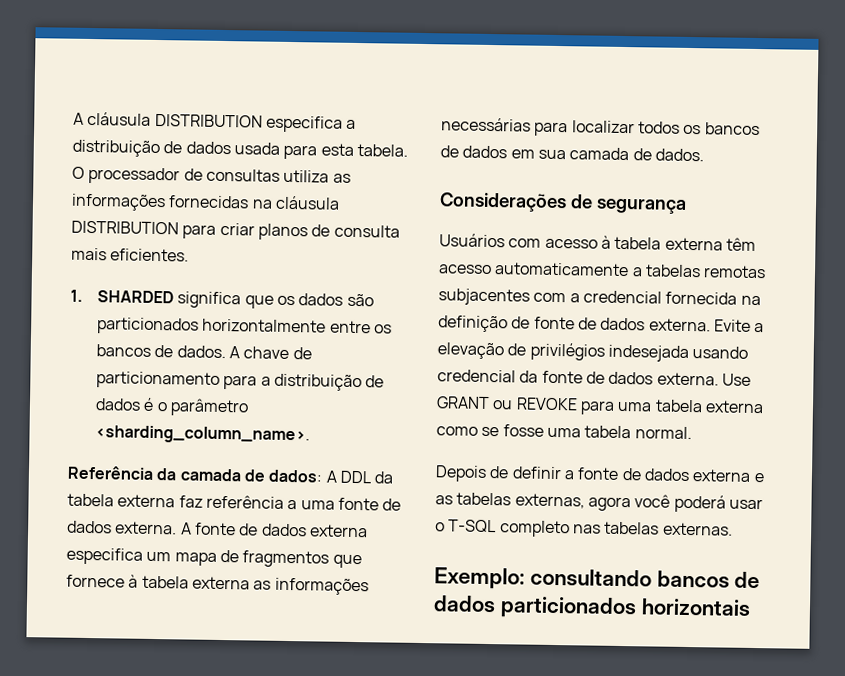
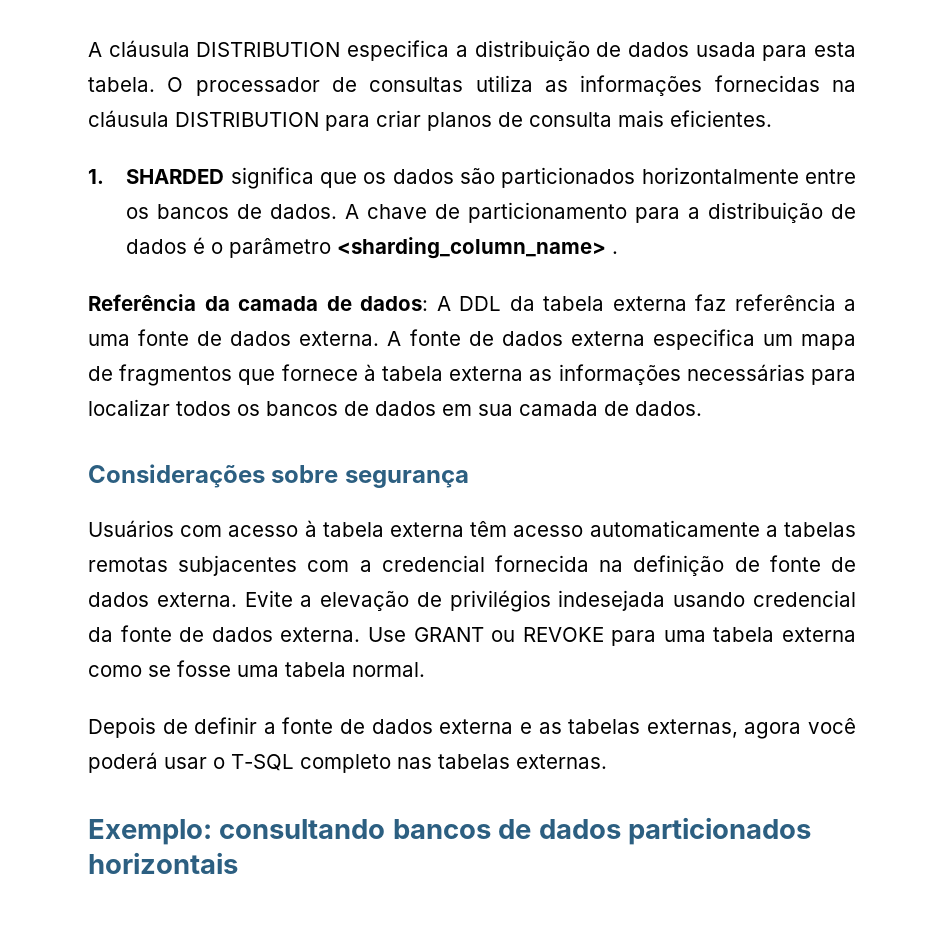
- A chave de particionamento para a distribuição de dados é o parâmetro <sharding_column_name>.
+ A chave de particionamento para a distribuição de dados é o parâmetro <sharding_column_name> .
- Considerações de segurança
+ Considerações sobre segurança

